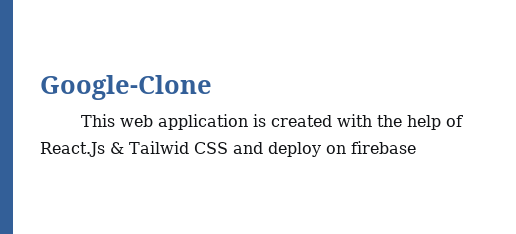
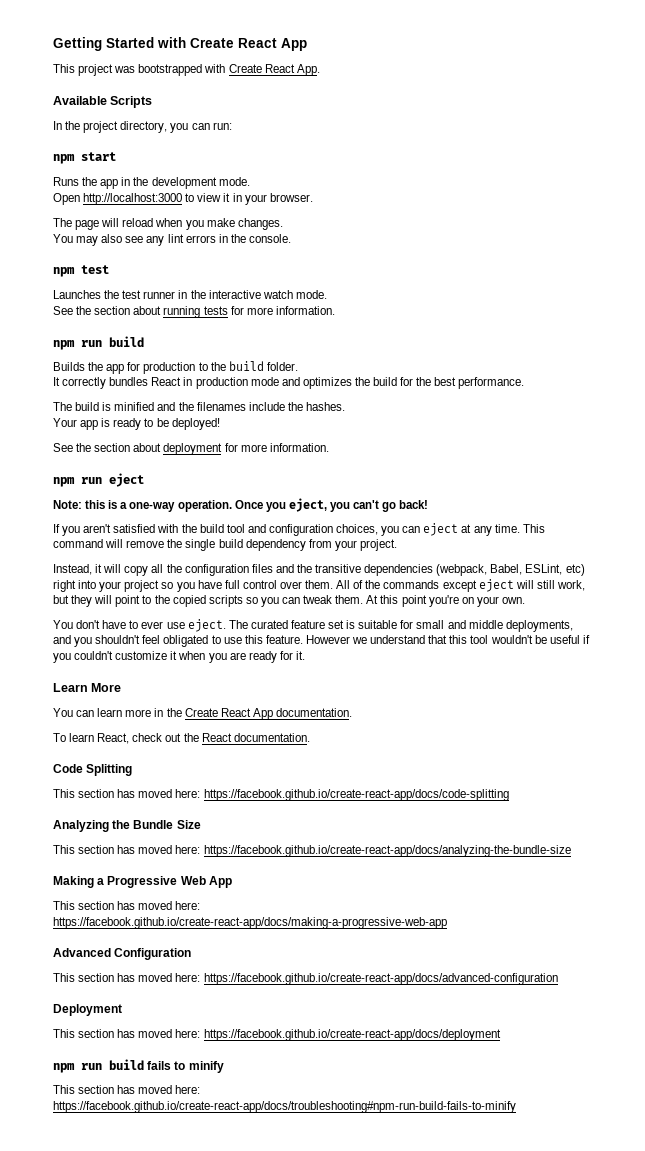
- Google-Clone
- This web application is created with the help of React.Js & Tailwid CSS and deploy on firebase
+ Getting Started with Create React App
+ This project was bootstrapped with Create React App.
+ Available Scripts
+ In the project directory, you can run:
+ npm start
+ Runs the app in the development mode.
+ Open http://localhost:3000 to view it in your browser.
+ The page will reload when you make changes.
+ You may also see any lint errors in the console.
+ npm test
+ Launches the test runner in the interactive watch mode.
+ See the section about running tests for more information.
+ npm run build
+ Builds the app for production to the build folder.
+ It correctly bundles React in production mode and optimizes the build for the best performance.
+ The build is minified and the filenames include the hashes.
+ Your app is ready to be deployed!
+ See the section about deployment for more information.
+ npm run eject
+ Note: this is a one-way operation. Once you eject, you can't go back!
+ If you aren't satisfied with the build tool and configuration choices, you can eject at any time. This command will remove the single build dependency from your project.
+ Instead, it will copy all the configuration files and the transitive dependencies (webpack, Babel, ESLint, etc) right into your project so you have full control over them. All of the commands except eject will still work, but they will point to the copied scripts so you can tweak them. At this point you're on your own.
+ You don't have to ever use eject. The curated feature set is suitable for small and middle deployments, and you shouldn't feel obligated to use this feature. However we understand that this tool wouldn't be useful if you couldn't customize it when you are ready for it.
+ Learn More
+ You can learn more in the Create React App documentation.
+ To learn React, check out the React documentation.
+ Code Splitting
+ This section has moved here: https://facebook.github.io/create-react-app/docs/code-splitting
+ Analyzing the Bundle Size
+ This section has moved here: https://facebook.github.io/create-react-app/docs/analyzing-the-bundle-size
+ Making a Progressive Web App
+ This section has moved here: https://facebook.github.io/create-react-app/docs/making-a-progressive-web-app
+ Advanced Configuration
+ This section has moved here: https://facebook.github.io/create-react-app/docs/advanced-configuration
+ Deployment
+ This section has moved here: https://facebook.github.io/create-react-app/docs/deployment
+ npm run build fails to minify
+ This section has moved here: https://facebook.github.io/create-react-app/docs/troubleshooting#npm-run-build-fails-to-minify

